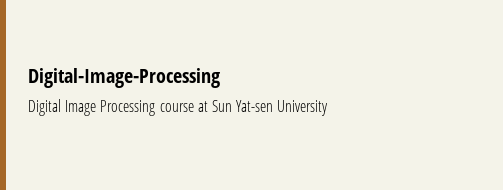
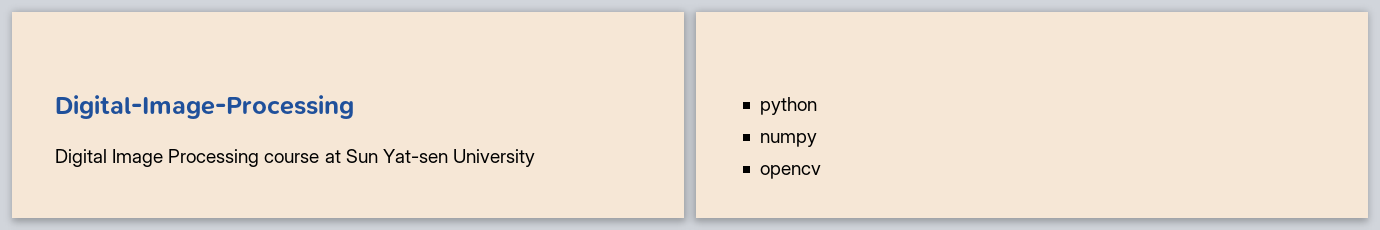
+ python
+ numpy
+ opencv

